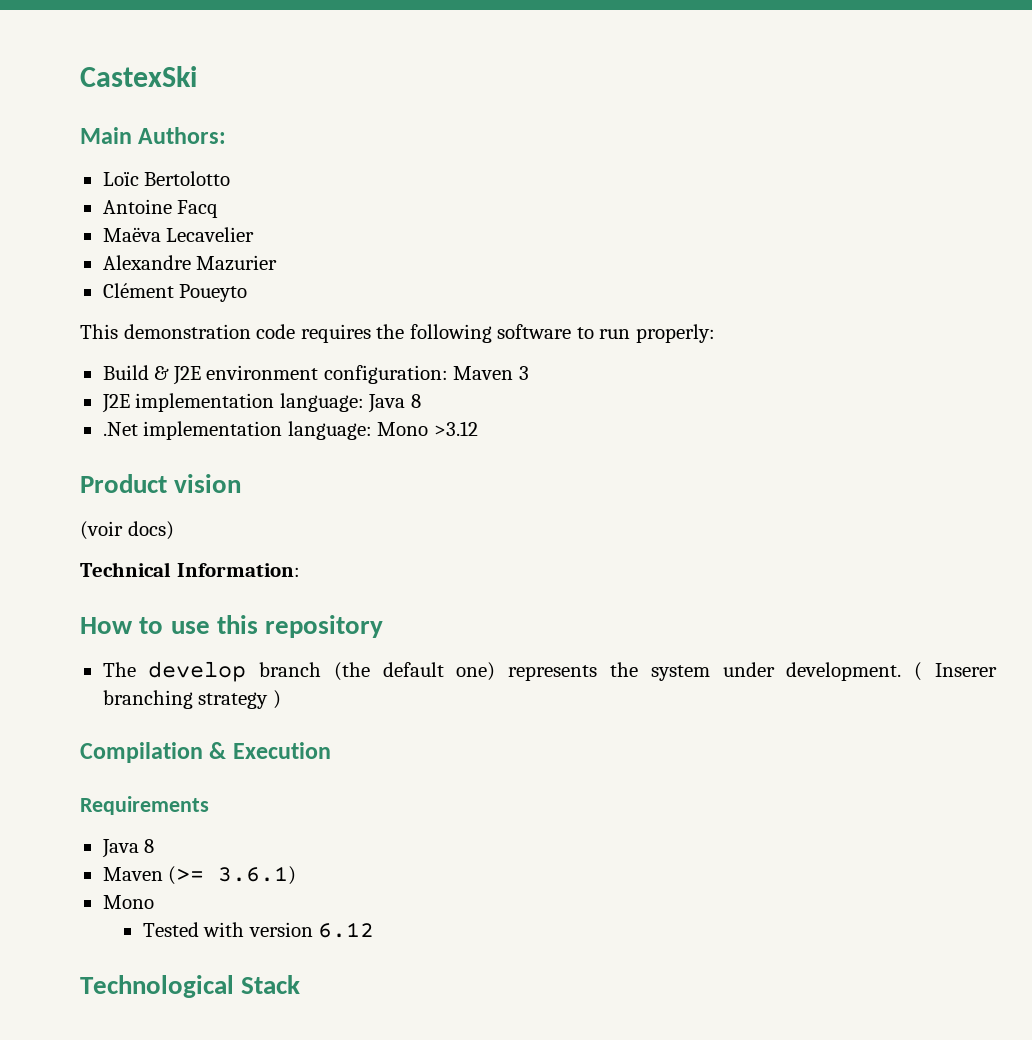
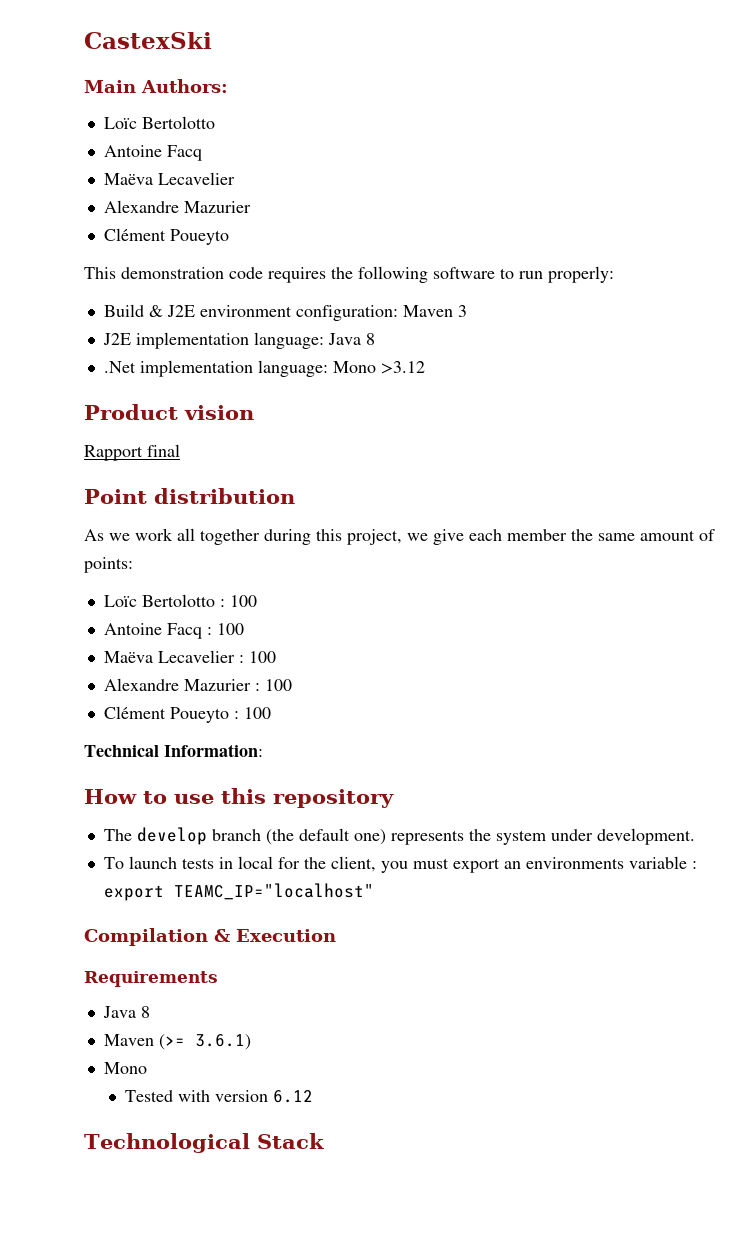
- (voir docs)
+ Rapport final
+ Point distribution
+ As we work all together during this project, we give each member the same amount of points:
+ Loïc Bertolotto : 100
+ Antoine Facq : 100
+ Maëva Lecavelier : 100
+ Alexandre Mazurier : 100
+ Clément Poueyto : 100
- The develop branch (the default one) represents the system under development. ( Inserer branching strategy )
+ The develop branch (the default one) represents the system under development.
+ To launch tests in local for the client, you must export an environments variable : export TEAMC_IP="localhost"

